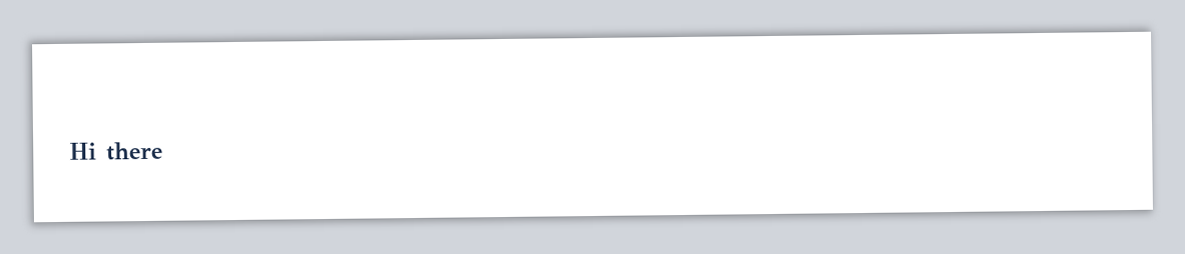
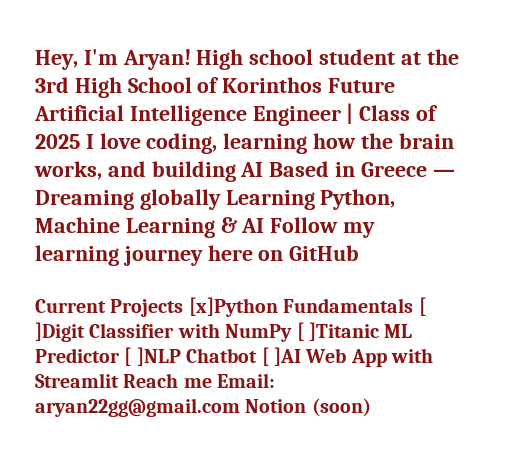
- Hi there
+ Hey, I'm Aryan! High school student at the 3rd High School of Korinthos Future Artificial Intelligence Engineer | Class of 2025 I love coding, learning how the brain works, and building AI Based in Greece — Dreaming globally Learning Python, Machine Learning & AI Follow my learning journey here on GitHub
+ Current Projects [x]Python Fundamentals [ ]Digit Classifier with NumPy [ ]Titanic ML Predictor [ ]NLP Chatbot [ ]AI Web App with Streamlit Reach me Email: aryan22gg@gmail.com Notion (soon)

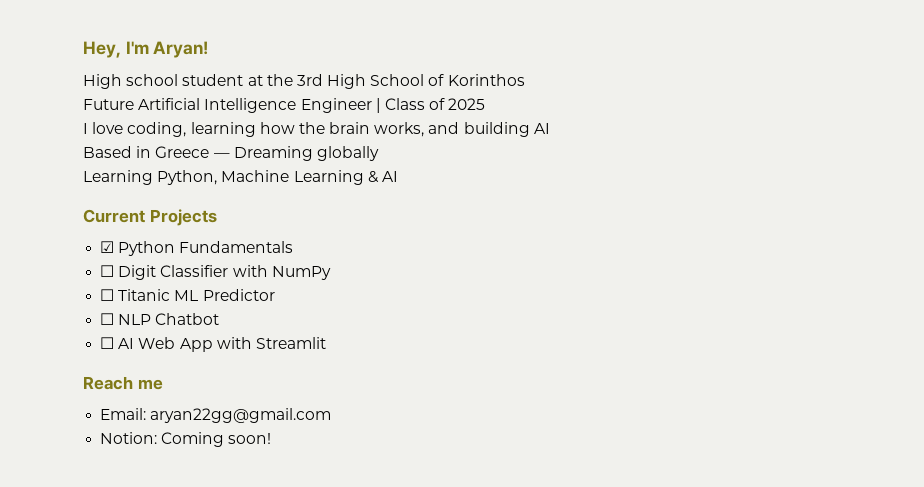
- Hey, I'm Aryan! High school student at the 3rd High School of Korinthos Future Artificial Intelligence Engineer | Class of 2025 I love coding, learning how the brain works, and building AI Based in Greece — Dreaming globally Learning Python, Machine Learning & AI Follow my learning journey here on GitHub
+ Hey, I'm Aryan!
+ High school student at the 3rd High School of Korinthos
+ Future Artificial Intelligence Engineer | Class of 2025
+ I love coding, learning how the brain works, and building AI
+ Based in Greece — Dreaming globally
+ Learning Python, Machine Learning & AI
- Current Projects [x]Python Fundamentals [ ]Digit Classifier with NumPy [ ]Titanic ML Predictor [ ]NLP Chatbot [ ]AI Web App with Streamlit Reach me Email: aryan22gg@gmail.com Notion (soon)
+ Current Projects
+ ☑ Python Fundamentals
+ ☐ Digit Classifier with NumPy
+ ☐ Titanic ML Predictor
+ ☐ NLP Chatbot
+ ☐ AI Web App with Streamlit
+ Reach me
+ Email: aryan22gg@gmail.com
+ Notion: Coming soon!

